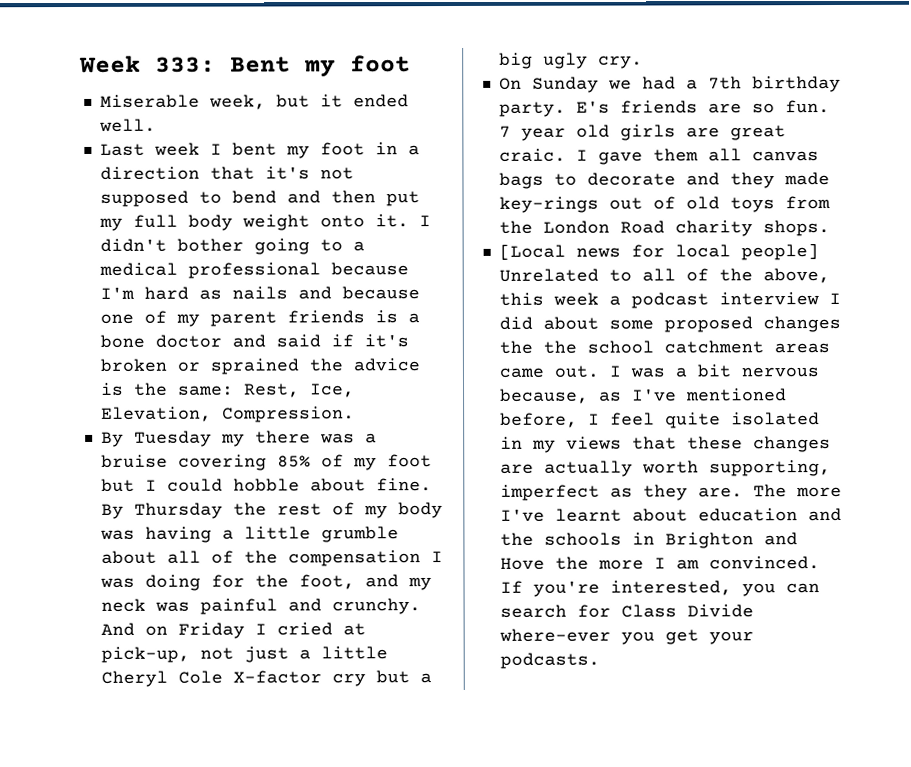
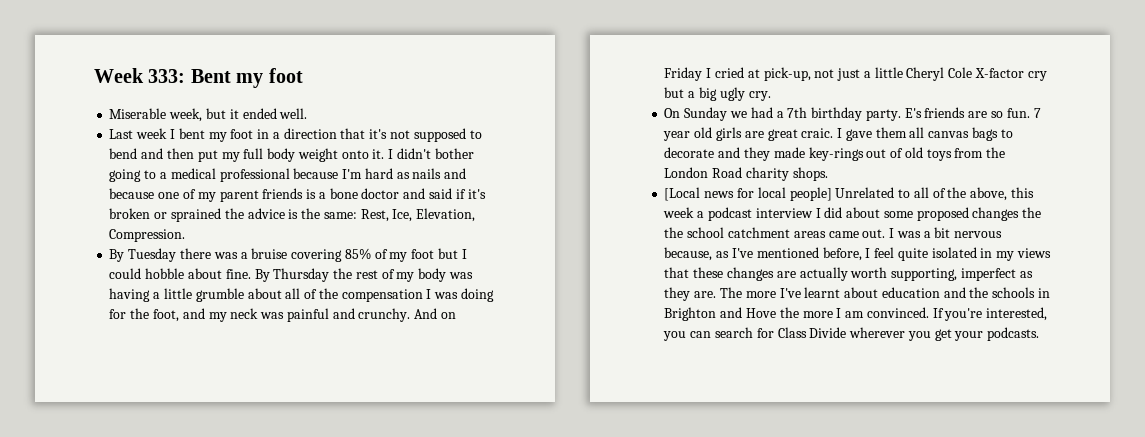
- By Tuesday my there was a bruise covering 85% of my foot but I could hobble about fine.
+ By Tuesday there was a bruise covering 85% of my foot but I could hobble about fine.
- If you're interested, you can search for Class Divide where-ever you get your podcasts.
+ If you're interested, you can search for Class Divide wherever you get your podcasts.

